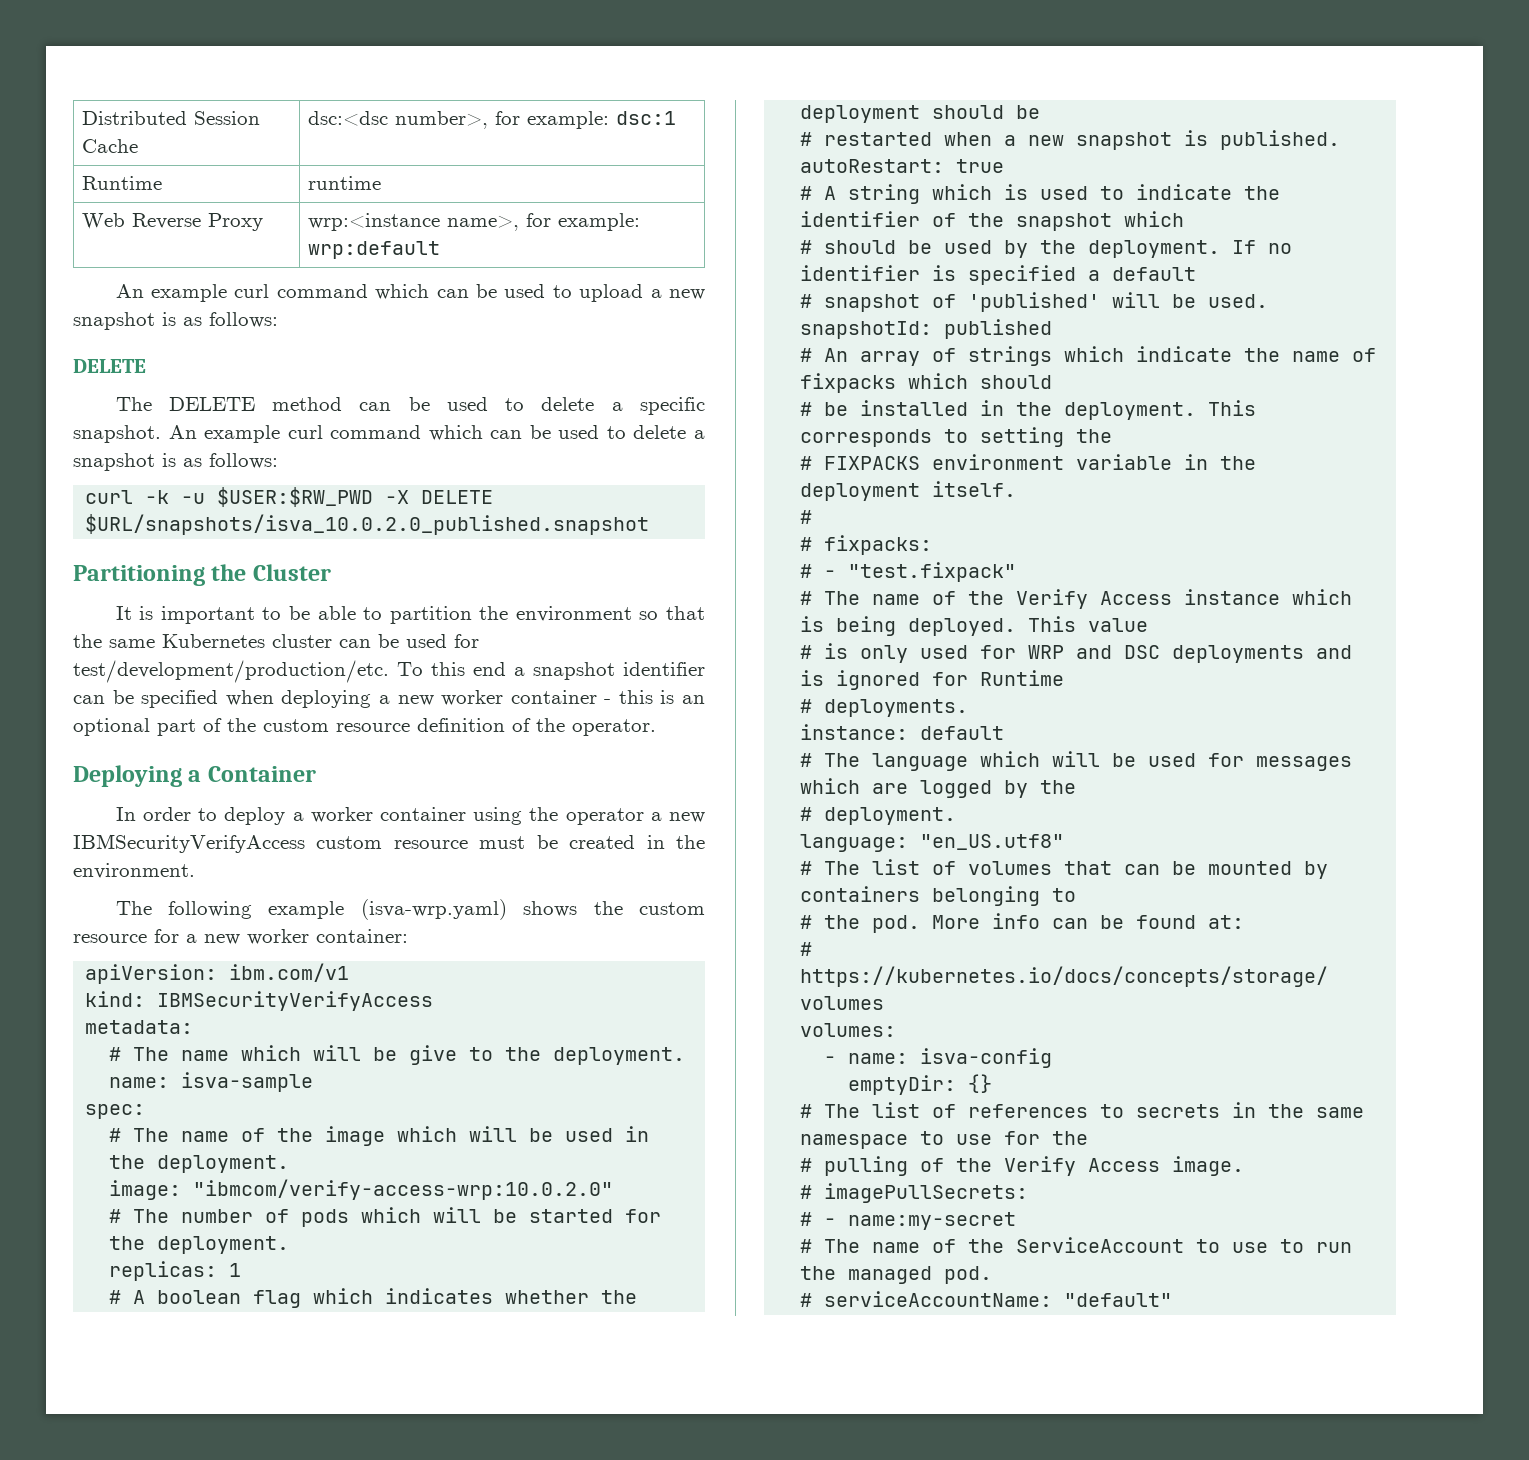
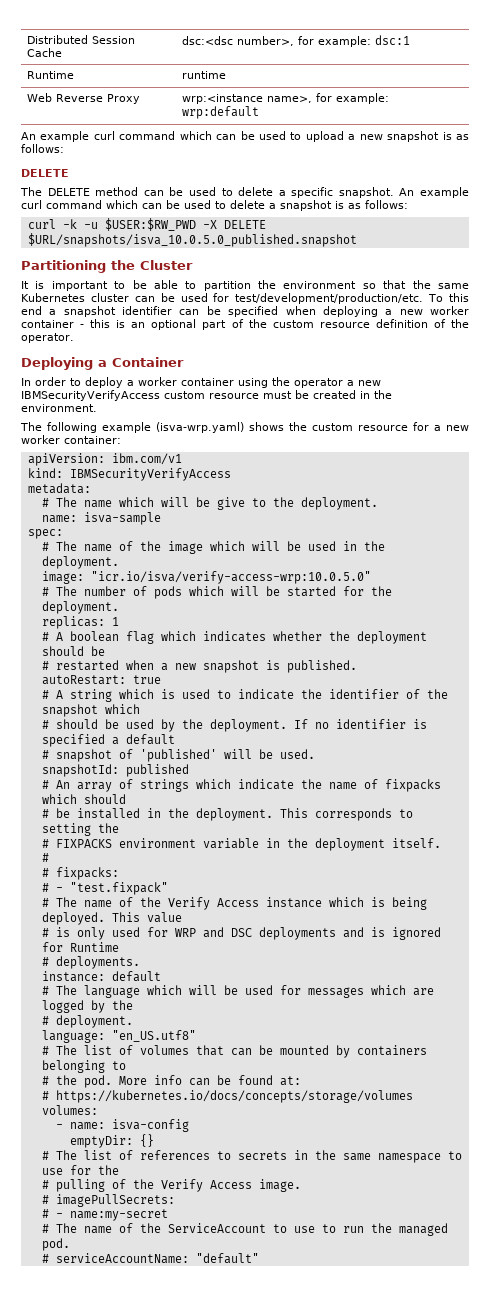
- curl -k -u $USER:$RW_PWD -X DELETE $URL/snapshots/isva_10.0.2.0_published.snapshot
+ curl -k -u $USER:$RW_PWD -X DELETE $URL/snapshots/isva_10.0.5.0_published.snapshot
- image: "ibmcom/verify-access-wrp:10.0.2.0"
+ image: "icr.io/isva/verify-access-wrp:10.0.5.0"

